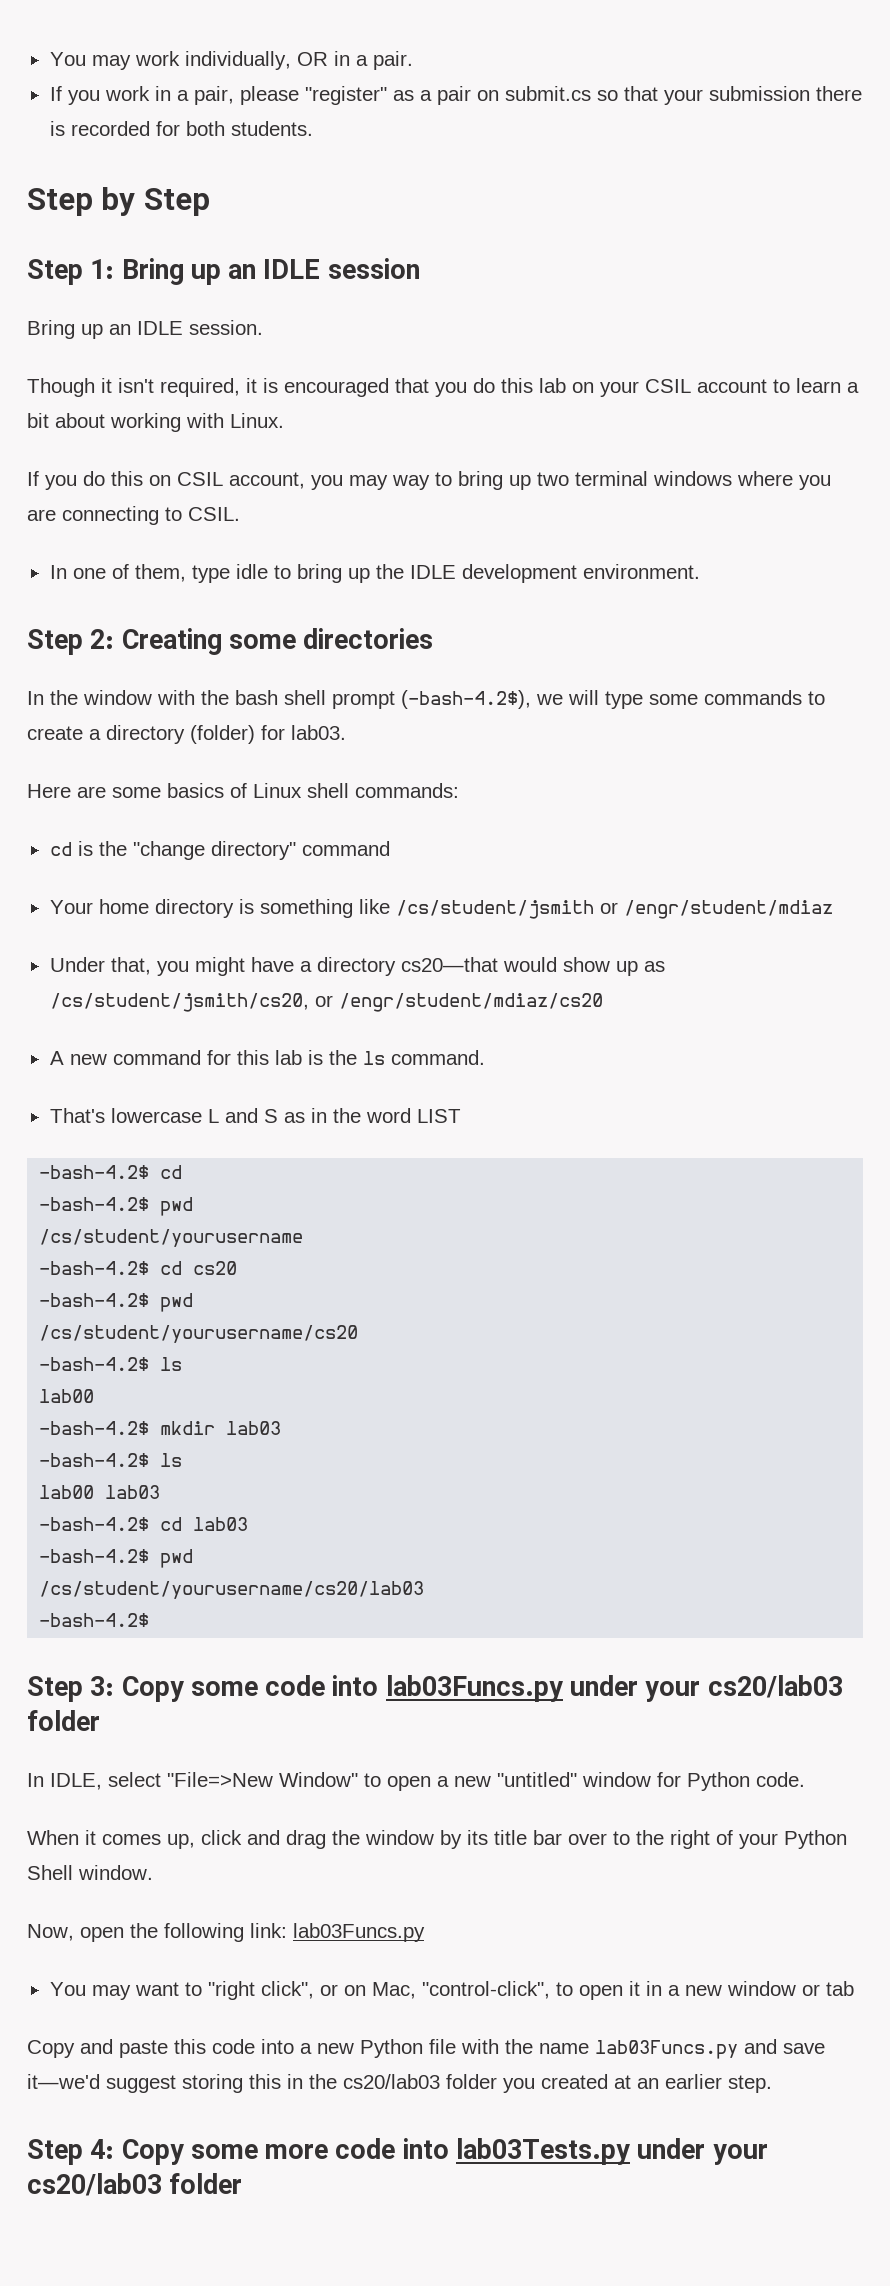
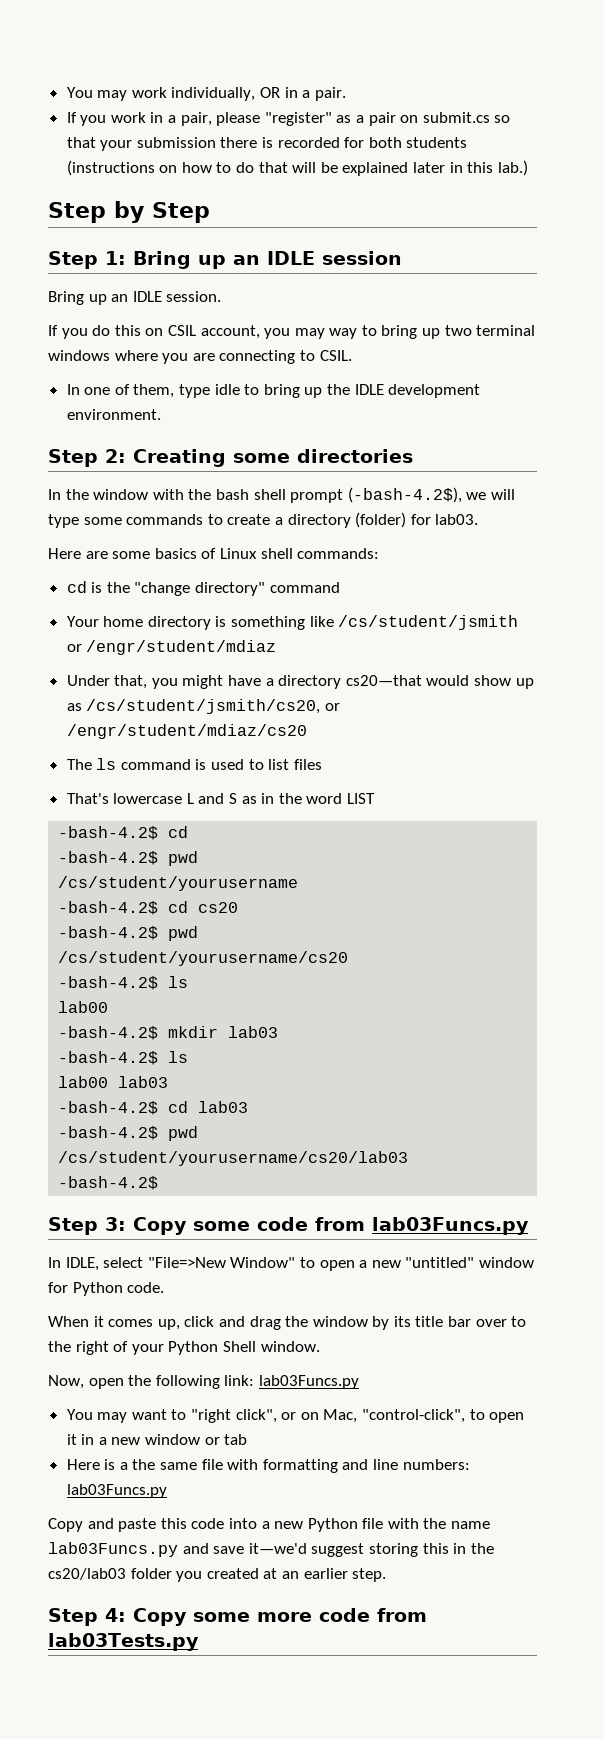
- If you work in a pair, please "register" as a pair on submit.cs so that your submission there is recorded for both students.
+ If you work in a pair, please "register" as a pair on submit.cs so that your submission there is recorded for both students (instructions on how to do that will be explained later in this lab.)
- Though it isn't required, it is encouraged that you do this lab on your CSIL account to learn a bit about working with Linux.
- A new command for this lab is the ls command.
+ The ls command is used to list files
- Step 3: Copy some code into lab03Funcs.py under your cs20/lab03 folder
+ Step 3: Copy some code from lab03Funcs.py
+ Here is a the same file with formatting and line numbers: lab03Funcs.py
- Step 4: Copy some more code into lab03Tests.py under your cs20/lab03 folder
+ Step 4: Copy some more code from lab03Tests.py

